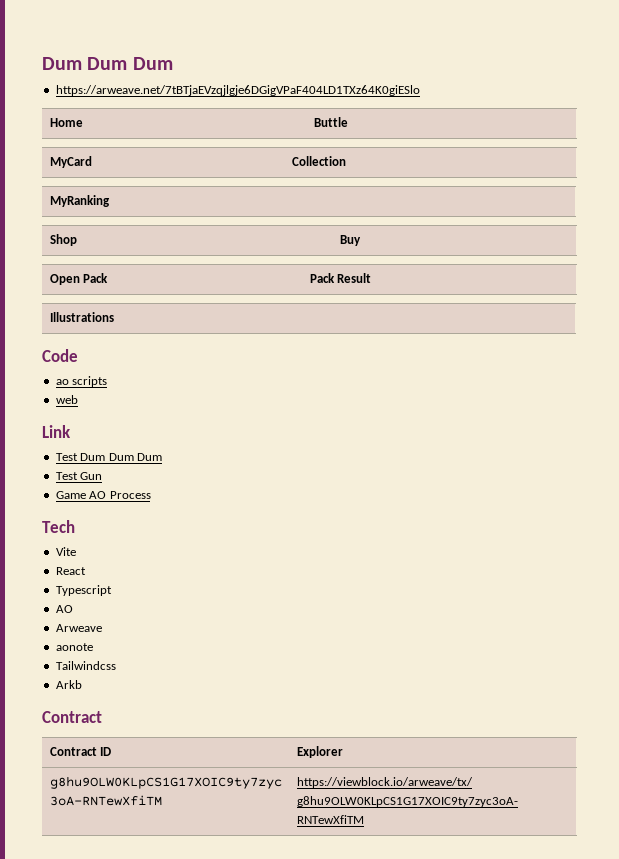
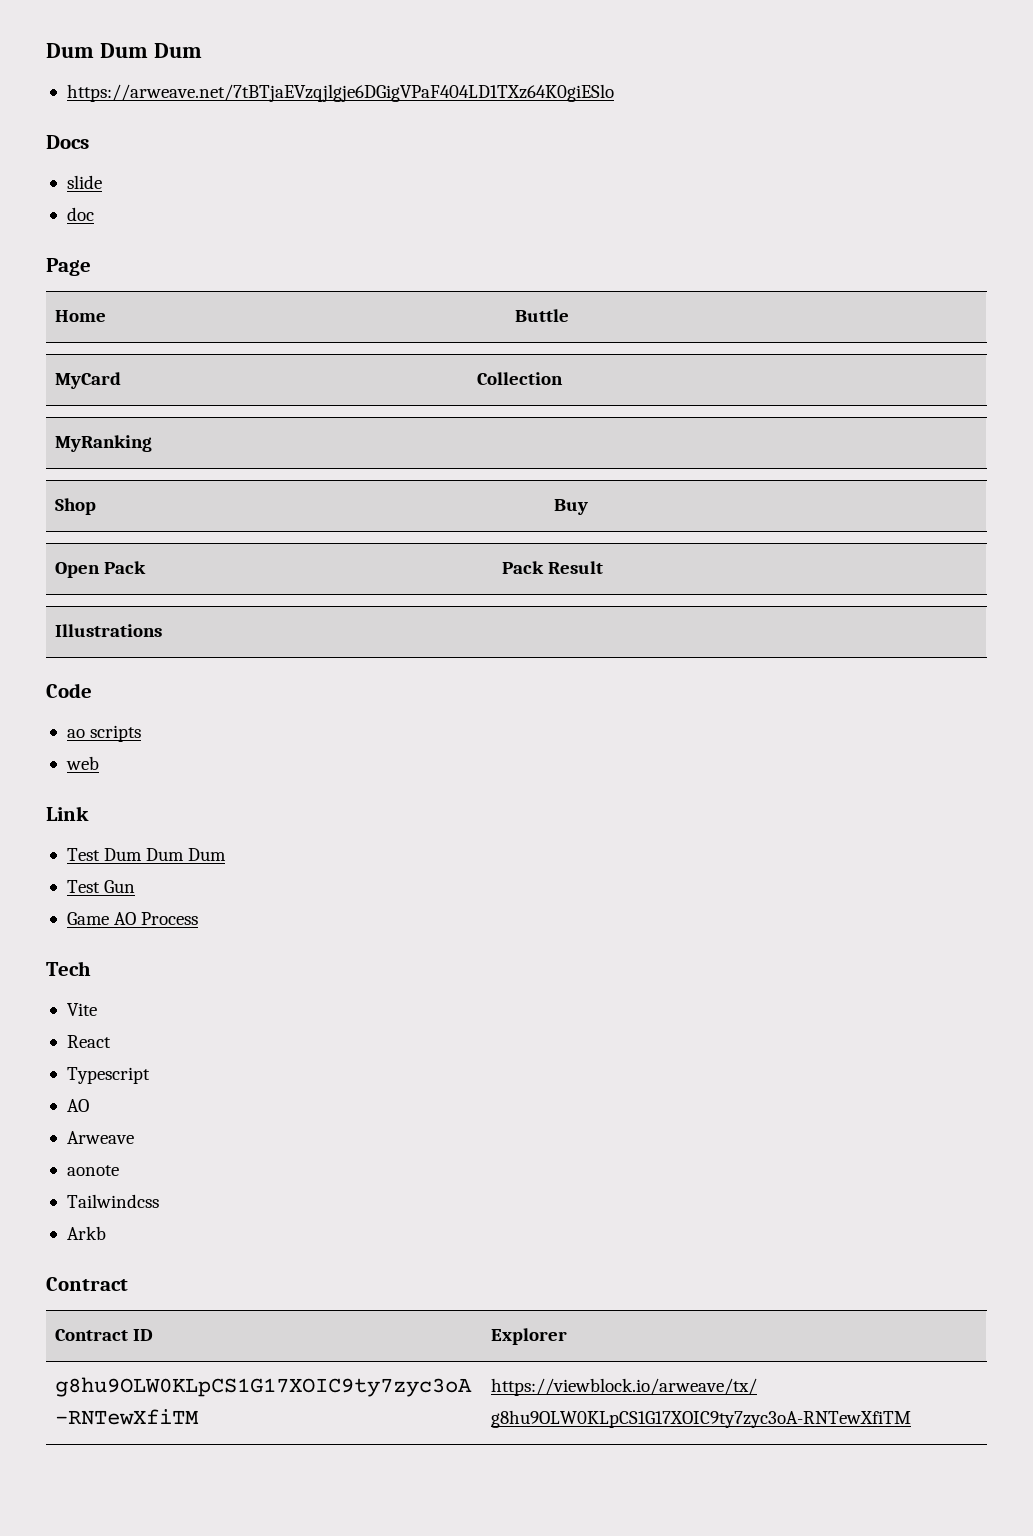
+ Docs
+ slide
+ doc
+ Page

